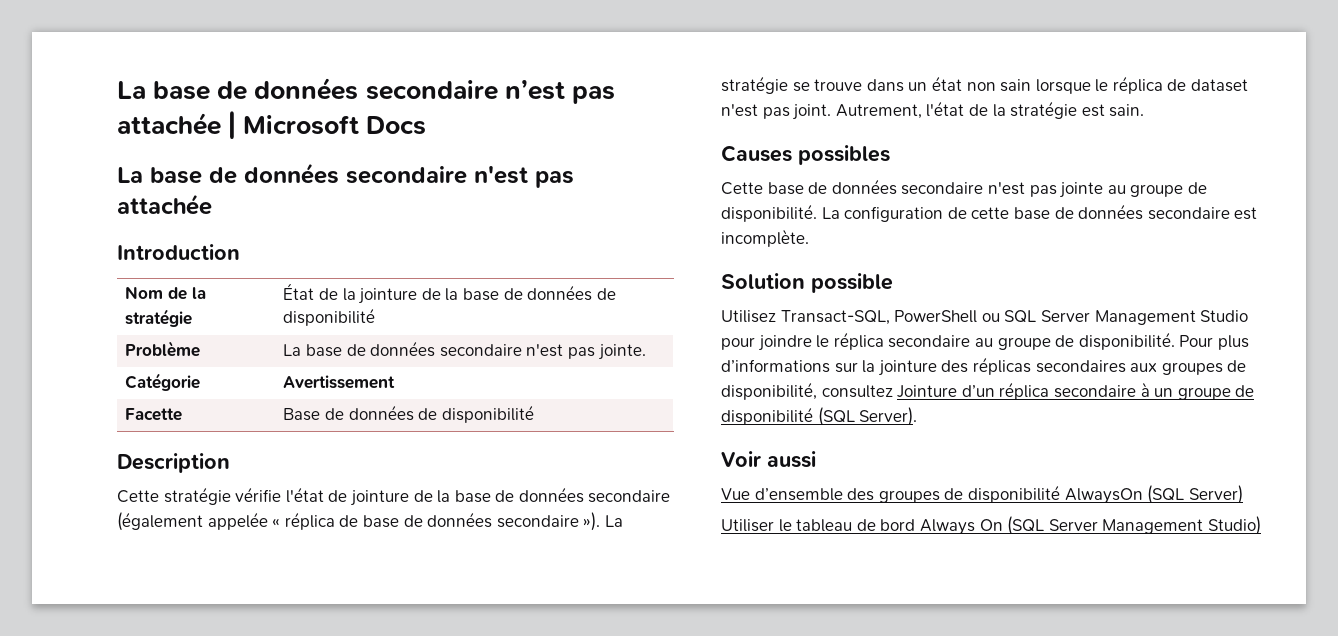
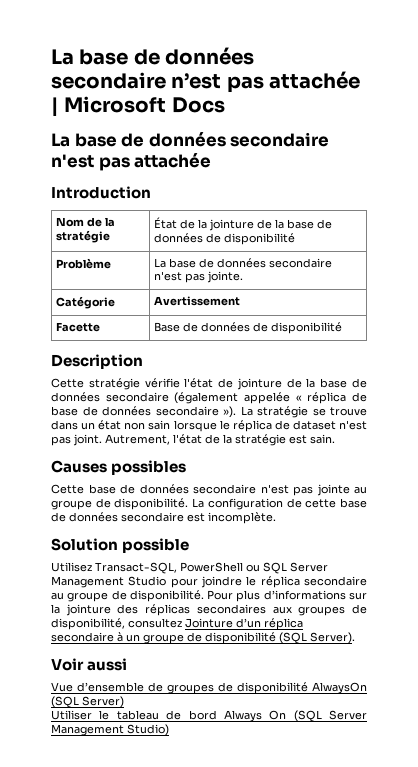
- Vue d’ensemble des groupes de disponibilité AlwaysOn (SQL Server)
+ Vue d’ensemble de groupes de disponibilité AlwaysOn (SQL Server)

